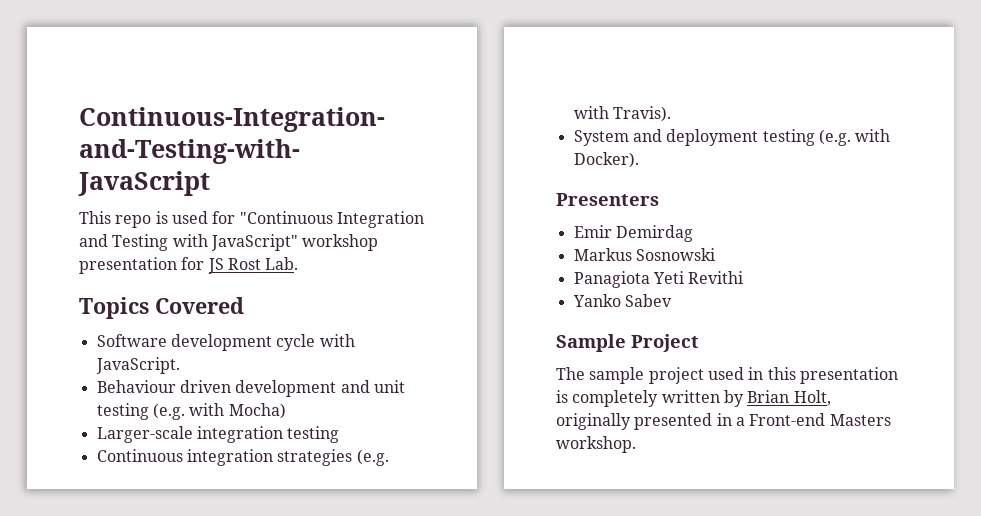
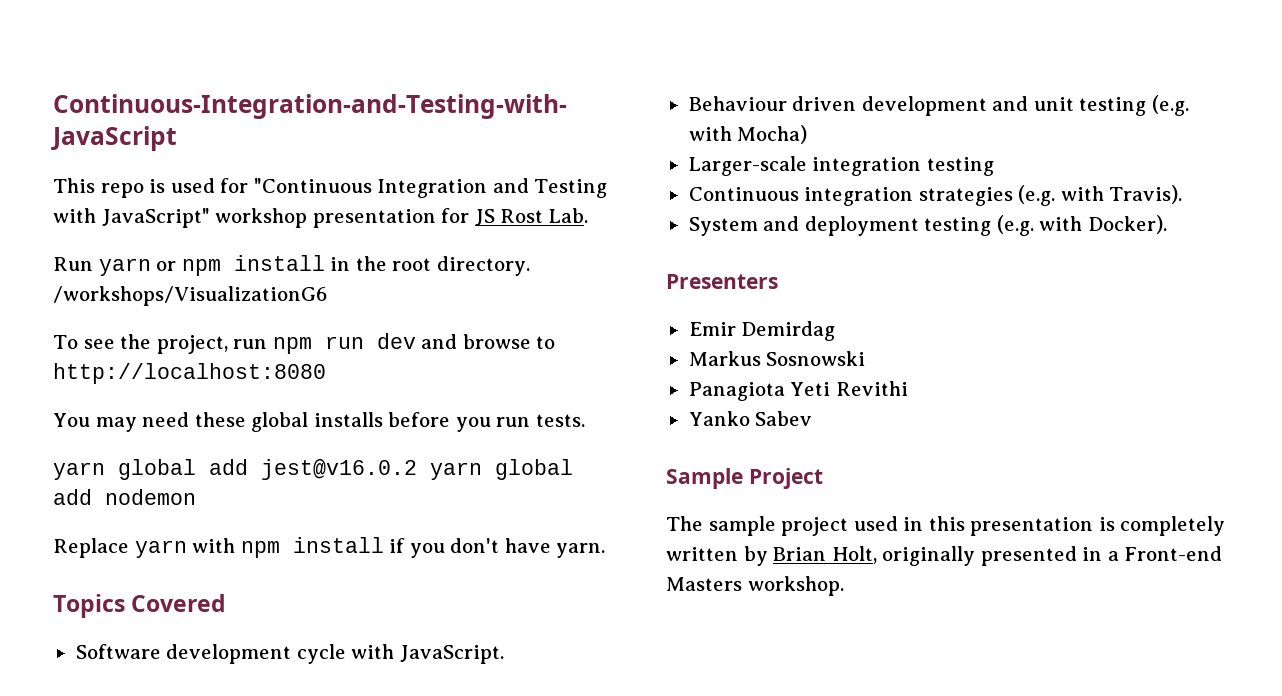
+ Run yarn or npm install in the root directory. /workshops/VisualizationG6
+ To see the project, run npm run dev and browse to http://localhost:8080
+ You may need these global installs before you run tests.
+ yarn global add jest@v16.0.2 yarn global add nodemon
+ Replace yarn with npm install if you don't have yarn.

